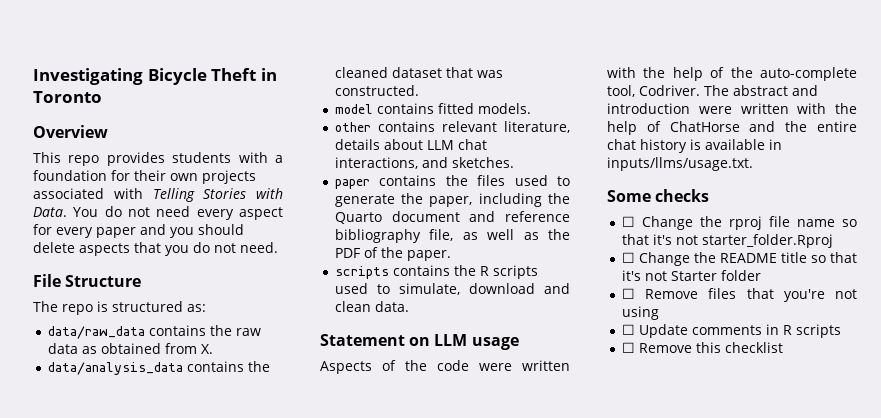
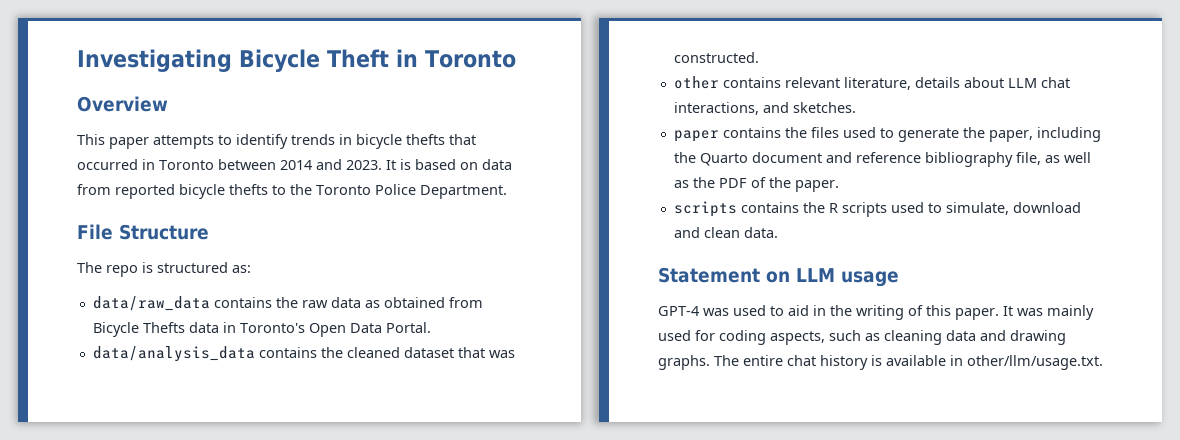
- This repo provides students with a foundation for their own projects associated with Telling Stories with Data. You do not need every aspect for every paper and you should delete aspects that you do not need.
+ This paper attempts to identify trends in bicycle thefts that occurred in Toronto between 2014 and 2023. It is based on data from reported bicycle thefts to the Toronto Police Department.
- data/raw_data contains the raw data as obtained from X.
+ data/raw_data contains the raw data as obtained from Bicycle Thefts data in Toronto's Open Data Portal.
- model contains fitted models.
- Aspects of the code were written with the help of the auto-complete tool, Codriver. The abstract and introduction were written with the help of ChatHorse and the entire chat history is available in inputs/llms/usage.txt.
- Some checks
- ☐ Change the rproj file name so that it's not starter_folder.Rproj
- ☐ Change the README title so that it's not Starter folder
- ☐ Remove files that you're not using
- ☐ Update comments in R scripts
- ☐ Remove this checklist
+ GPT-4 was used to aid in the writing of this paper. It was mainly used for coding aspects, such as cleaning data and drawing graphs. The entire chat history is available in other/llm/usage.txt.

